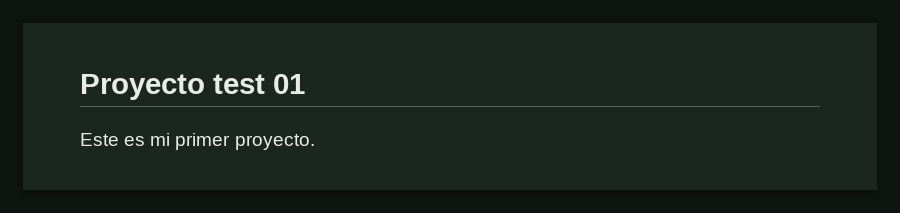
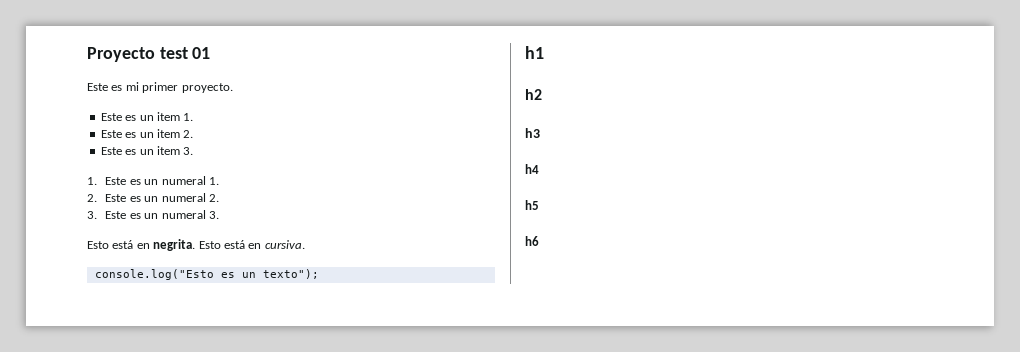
+ Este es un item 1.
+ Este es un item 2.
+ Este es un item 3.
+ 1. Este es un numeral 1.
+ 2. Este es un numeral 2.
+ 3. Este es un numeral 3.
+ Esto está en negrita. Esto está en cursiva.
+ console.log("Esto es un texto");
+ h1
+ h2
+ h3
+ h4
+ h5
+ h6

